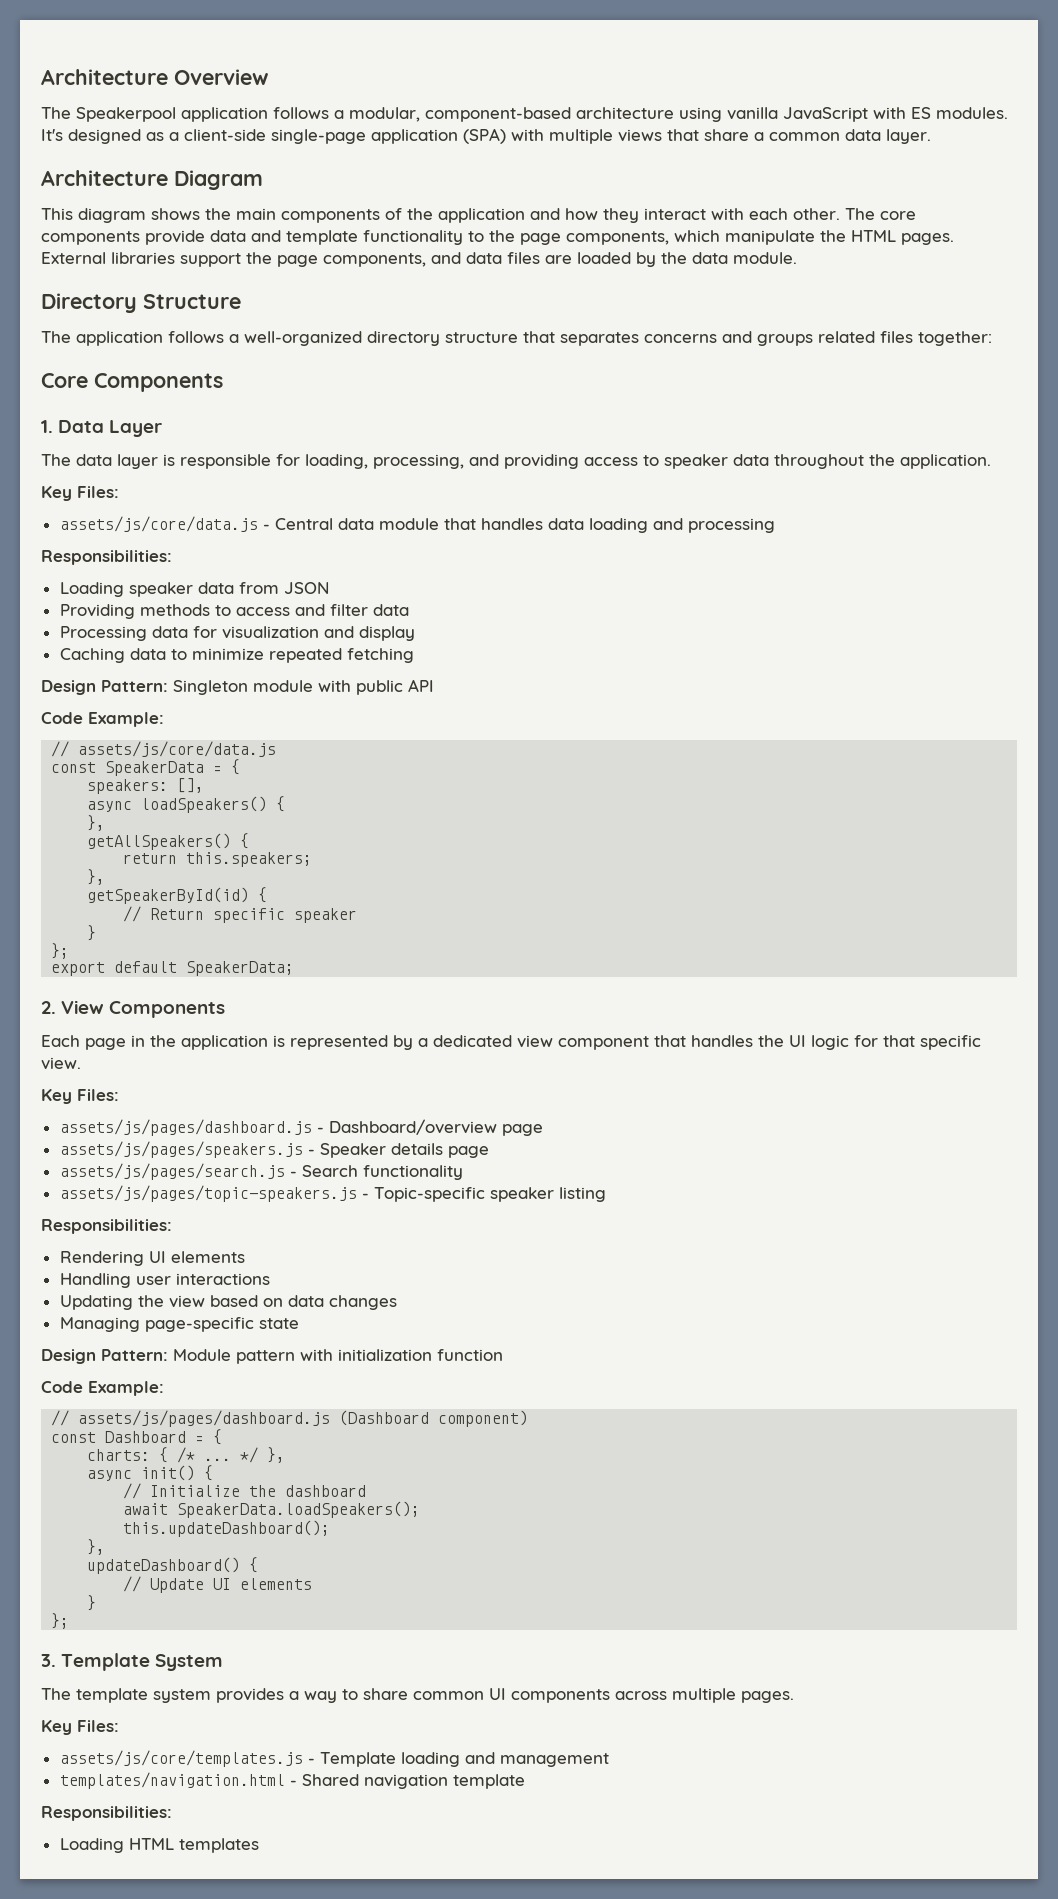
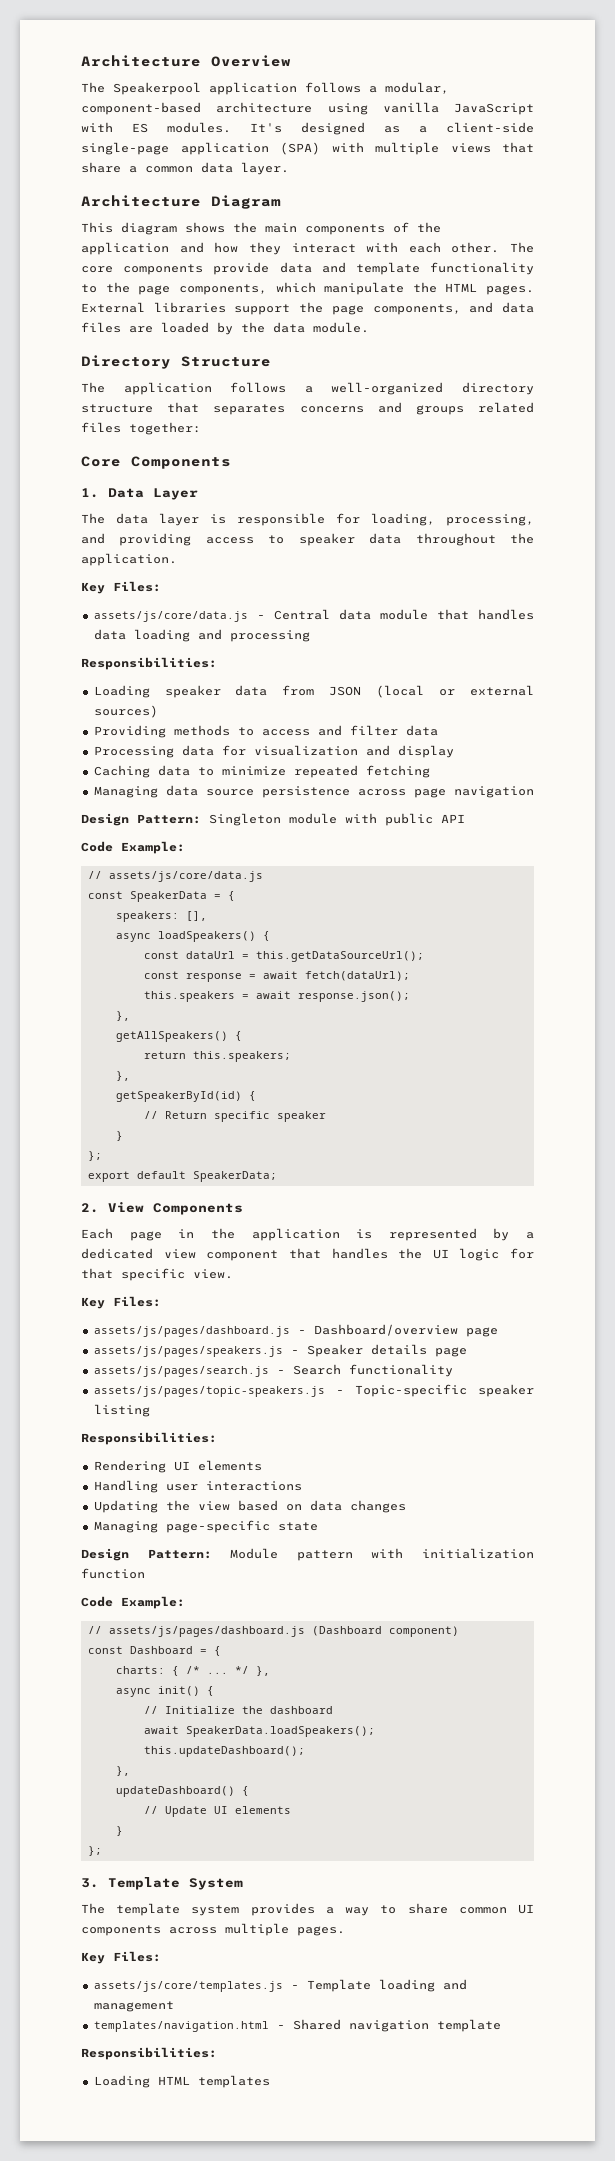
- Loading speaker data from JSON
+ Loading speaker data from JSON (local or external sources)
+ Managing data source persistence across page navigation
+ const dataUrl = this.getDataSourceUrl();
+ const response = await fetch(dataUrl);
+ this.speakers = await response.json();

